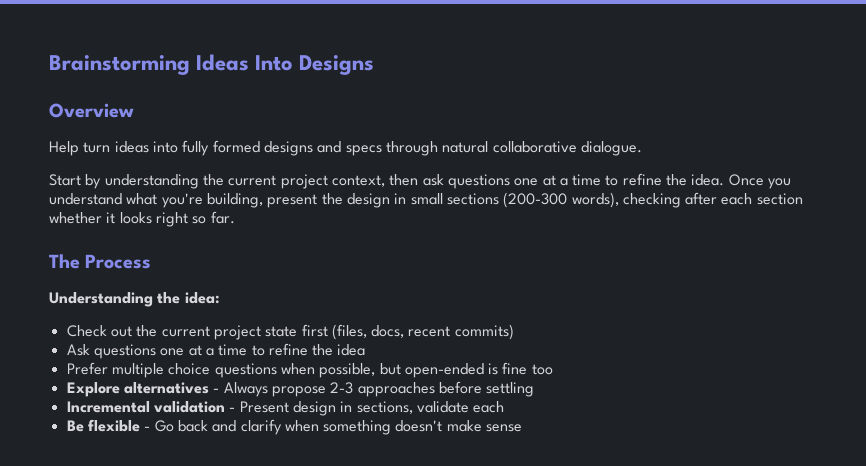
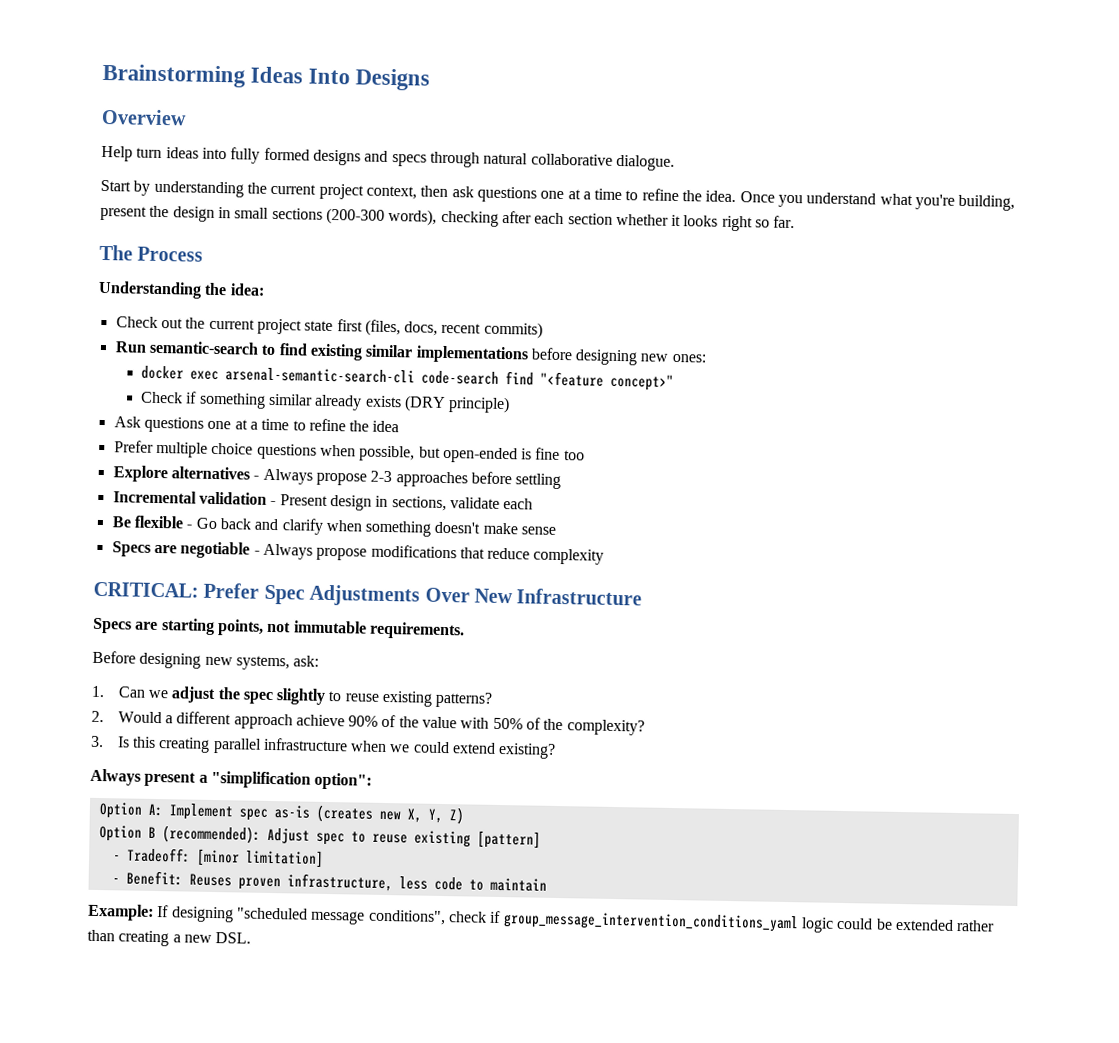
+ Run semantic-search to find existing similar implementations before designing new ones:
+ docker exec arsenal-semantic-search-cli code-search find "<feature concept>"
+ Check if something similar already exists (DRY principle)
+ Specs are negotiable - Always propose modifications that reduce complexity
+ CRITICAL: Prefer Spec Adjustments Over New Infrastructure
+ Specs are starting points, not immutable requirements.
+ Before designing new systems, ask:
+ 1. Can we adjust the spec slightly to reuse existing patterns?
+ 2. Would a different approach achieve 90% of the value with 50% of the complexity?
+ 3. Is this creating parallel infrastructure when we could extend existing?
+ Always present a "simplification option":
+ Option A: Implement spec as-is (creates new X, Y, Z)
+ Option B (recommended): Adjust spec to reuse existing [pattern]
+ - Tradeoff: [minor limitation]
+ - Benefit: Reuses proven infrastructure, less code to maintain
+ Example: If designing "scheduled message conditions", check if group_message_intervention_conditions_yaml logic could be extended rather than creating a new DSL.

